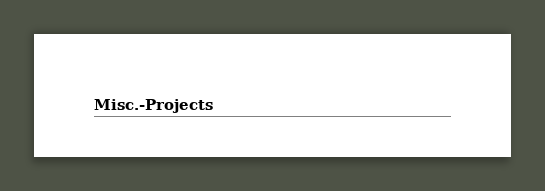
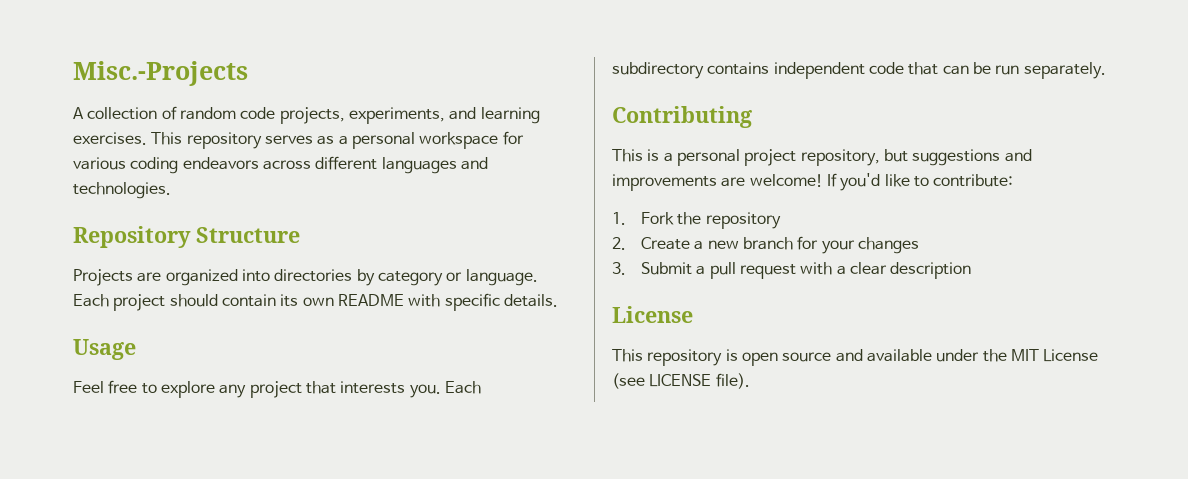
+ A collection of random code projects, experiments, and learning exercises. This repository serves as a personal workspace for various coding endeavors across different languages and technologies.
+ Repository Structure
+ Projects are organized into directories by category or language. Each project should contain its own README with specific details.
+ Usage
+ Feel free to explore any project that interests you. Each subdirectory contains independent code that can be run separately.
+ Contributing
+ This is a personal project repository, but suggestions and improvements are welcome! If you'd like to contribute:
+ 1. Fork the repository
+ 2. Create a new branch for your changes
+ 3. Submit a pull request with a clear description
+ License
+ This repository is open source and available under the MIT License (see LICENSE file).

